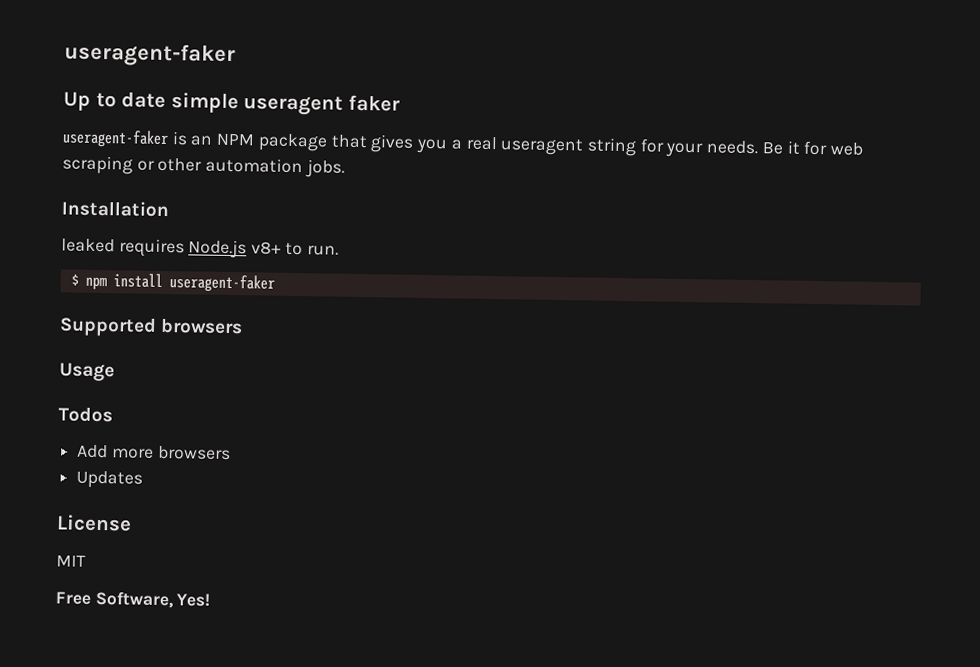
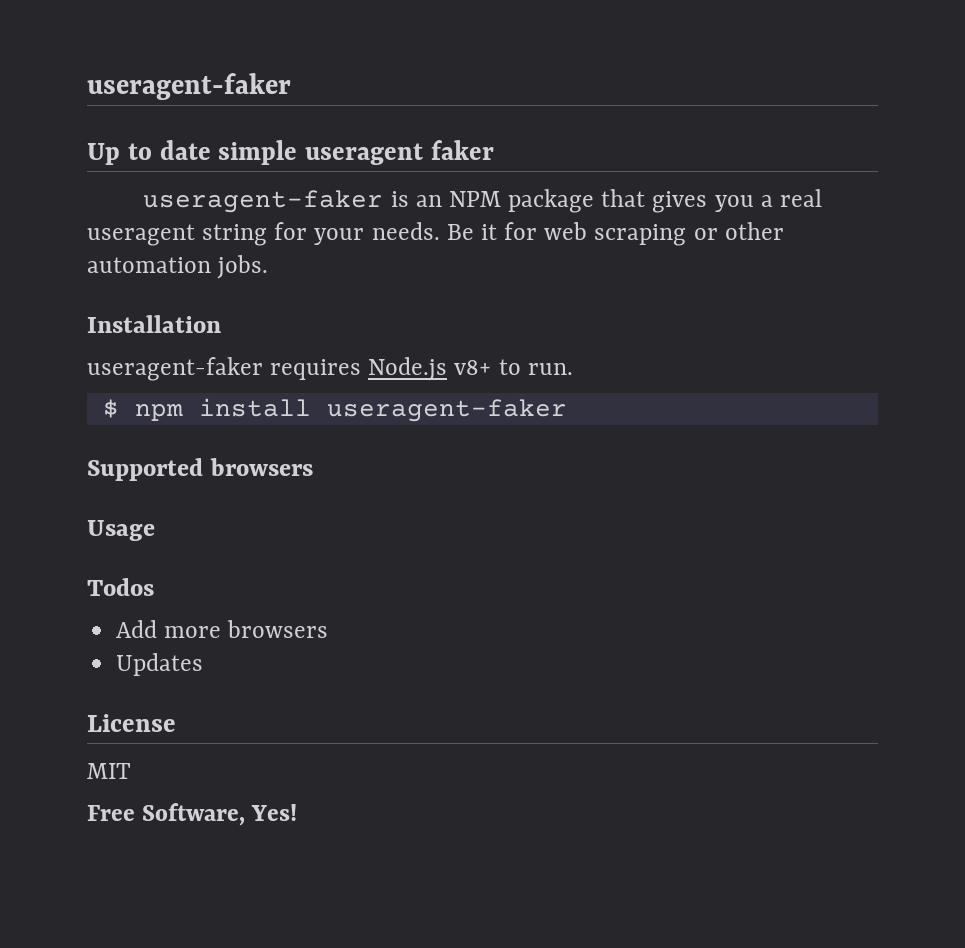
- leaked requires Node.js v8+ to run.
+ useragent-faker requires Node.js v8+ to run.

